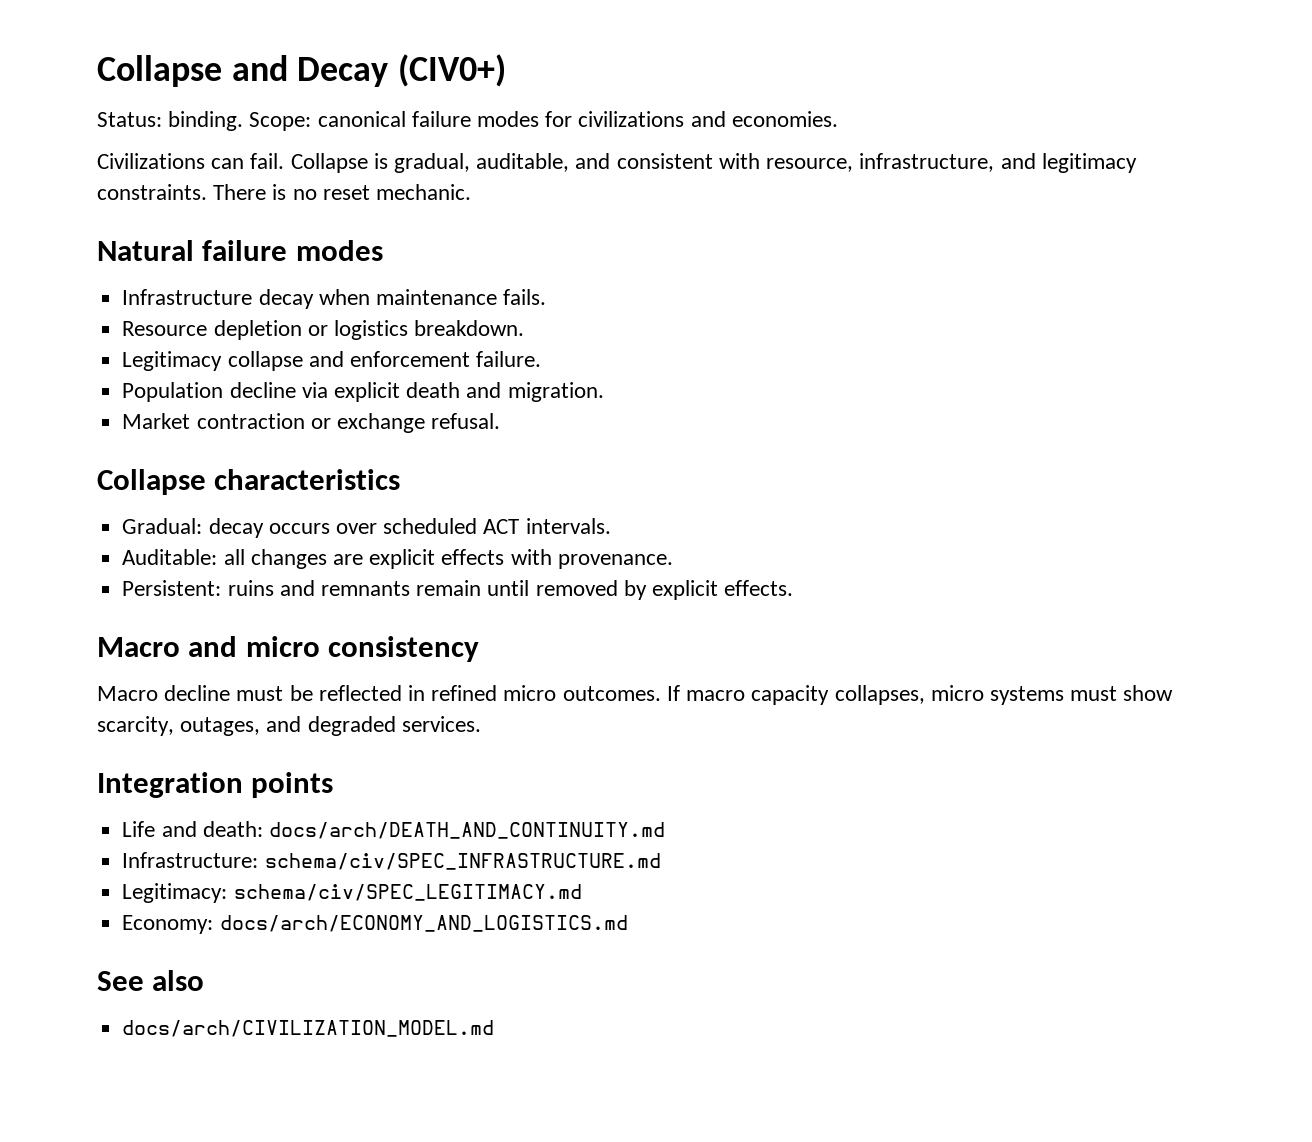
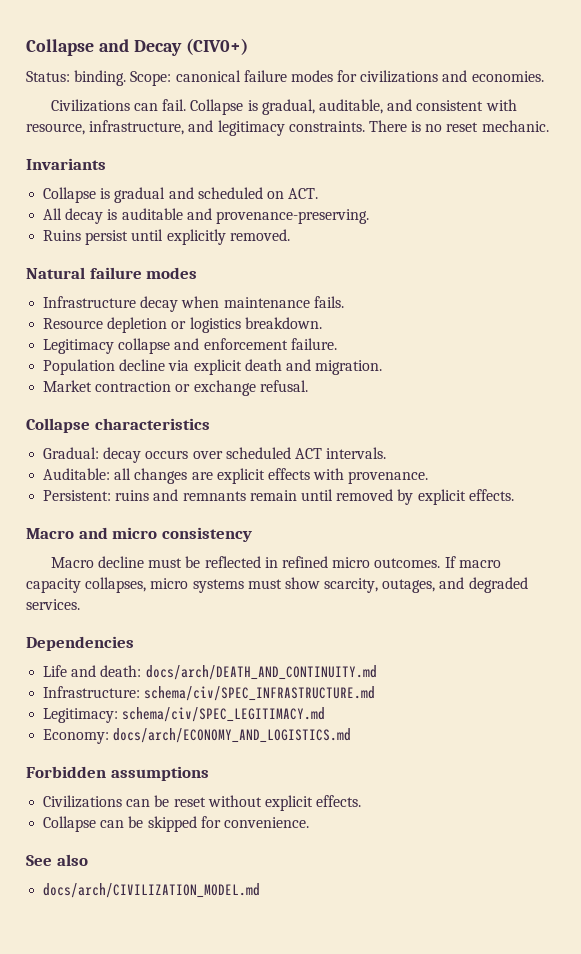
+ Invariants
+ Collapse is gradual and scheduled on ACT.
+ All decay is auditable and provenance-preserving.
+ Ruins persist until explicitly removed.
- Integration points
+ Dependencies
+ Forbidden assumptions
+ Civilizations can be reset without explicit effects.
+ Collapse can be skipped for convenience.

